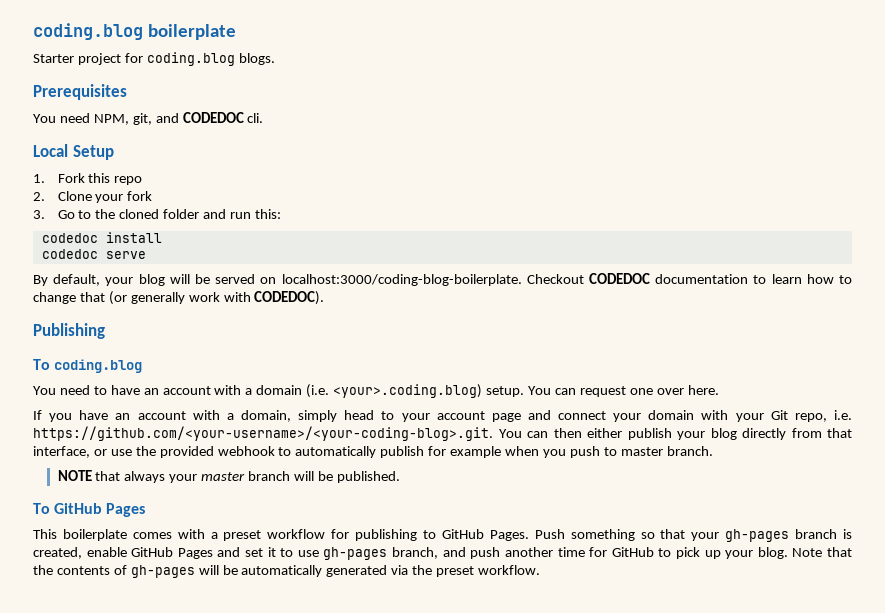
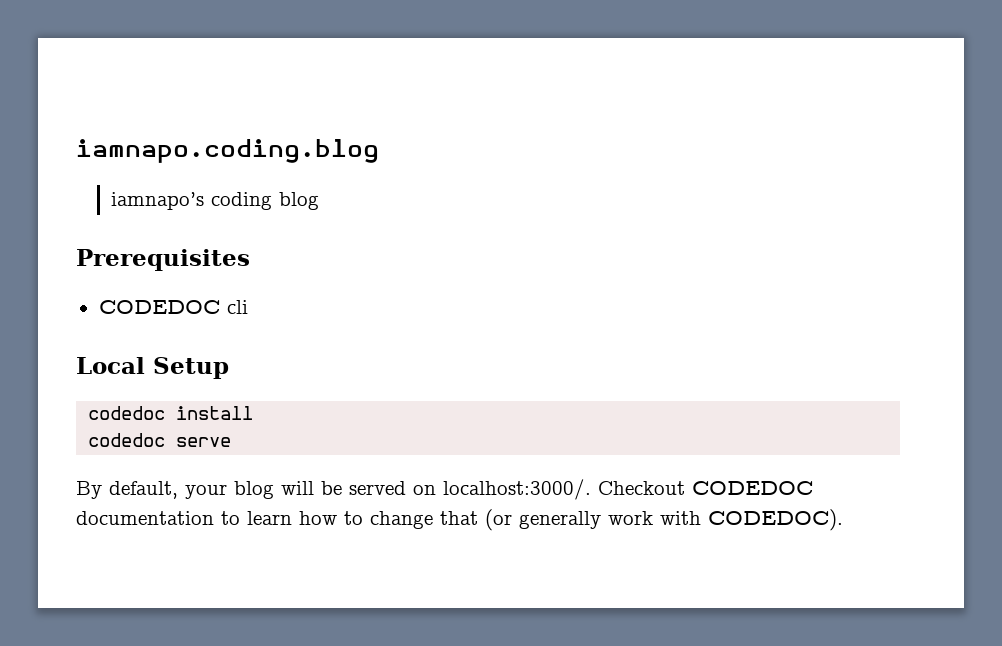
- coding.blog boilerplate
- Starter project for coding.blog blogs.
+ iamnapo.coding.blog
+ iamnapo’s coding blog
  Prerequisites
- You need NPM, git, and CODEDOC cli.
+ CODEDOC cli
  Local Setup
- 1. Fork this repo
- 2. Clone your fork
- 3. Go to the cloned folder and run this:
- By default, your blog will be served on localhost:3000/coding-blog-boilerplate.
+ By default, your blog will be served on localhost:3000/.
- Publishing
- To coding.blog
- You need to have an account with a domain (i.e. <your>.coding.blog) setup. You can request one over here.
- If you have an account with a domain, simply head to your account page and connect your domain with your Git repo, i.e. https://github.com/<your-username>/<your-coding-blog>.git. You can then either publish your blog directly from that interface, or use the provided webhook to automatically publish for example when you push to master branch.
- NOTE that always your master branch will be published.
- To GitHub Pages
- This boilerplate comes with a preset workflow for publishing to GitHub Pages. Push something so that your gh-pages branch is created, enable GitHub Pages and set it to use gh-pages branch, and push another time for GitHub to pick up your blog. Note that the contents of gh-pages will be automatically generated via the preset workflow.

